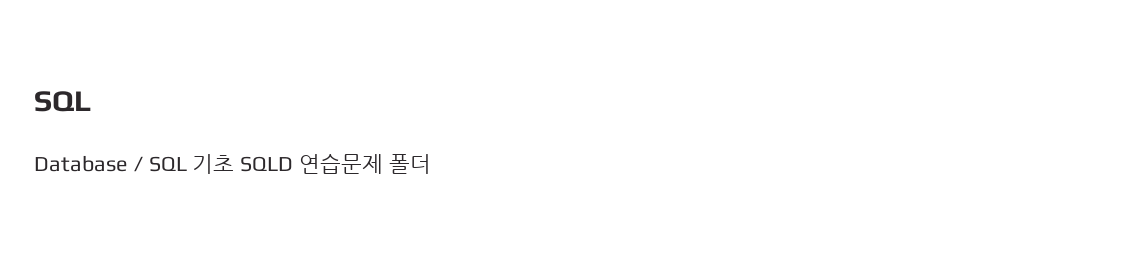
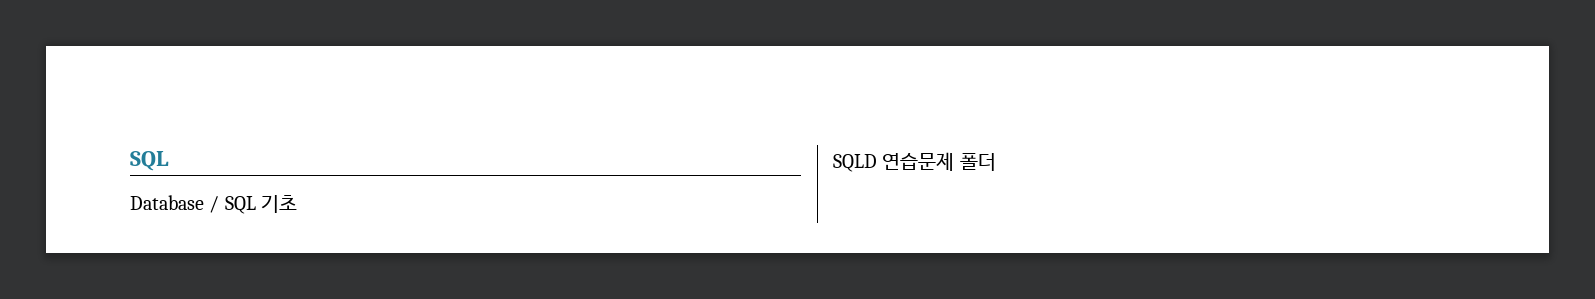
- Database / SQL 기초 SQLD 연습문제 폴더
+ Database / SQL 기초
+ SQLD 연습문제 폴더

